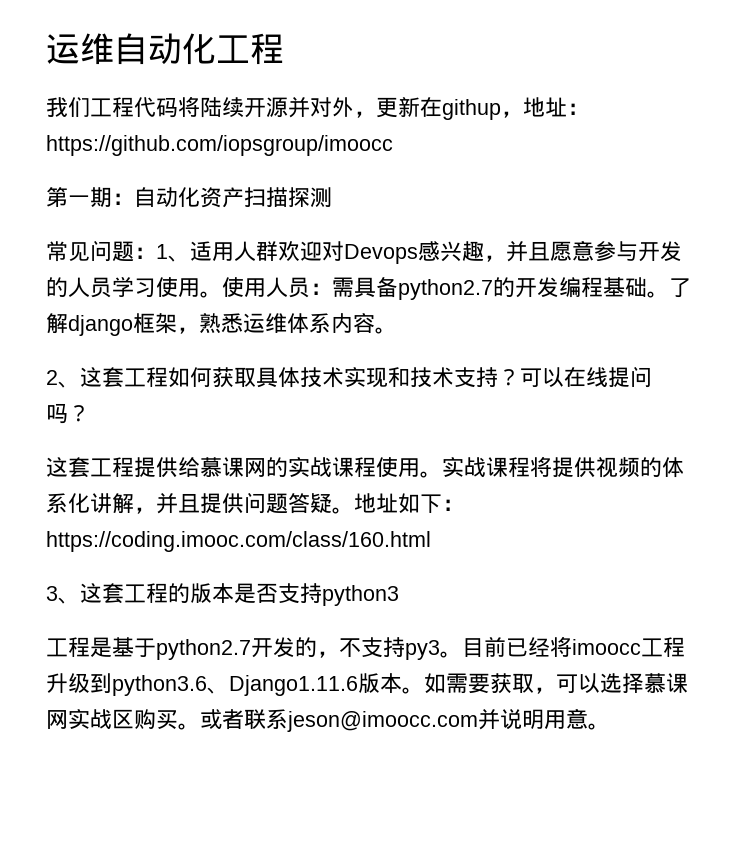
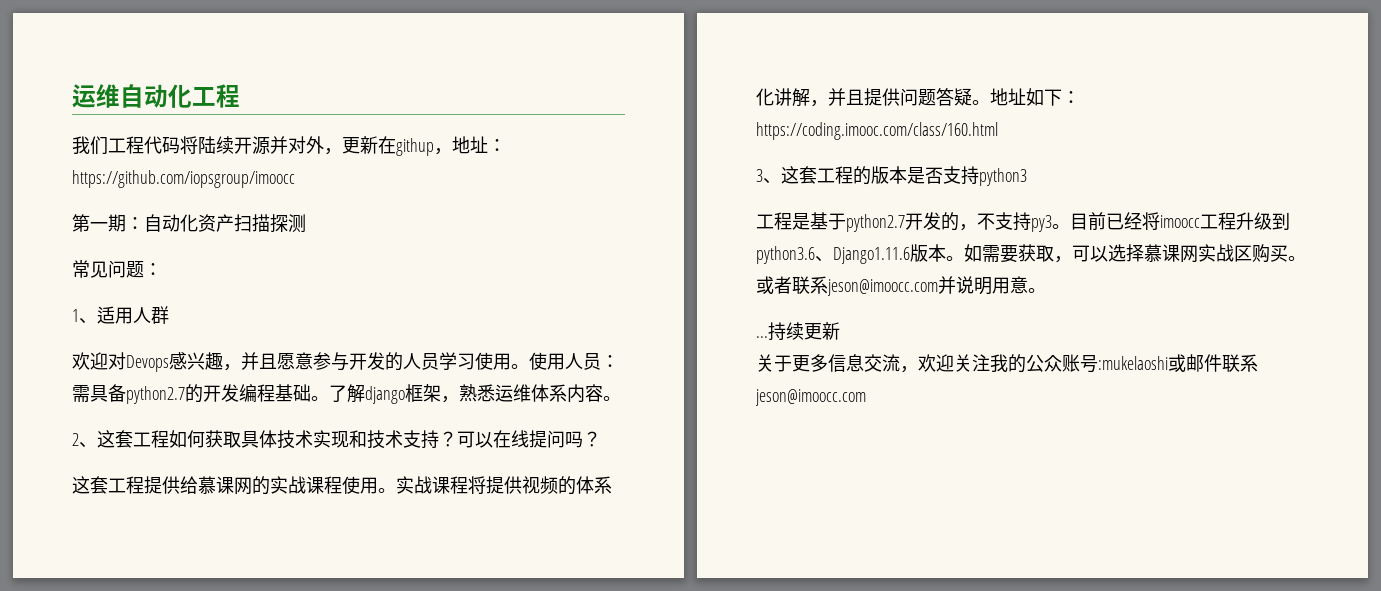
- 常见问题：1、适用人群欢迎对Devops感兴趣，并且愿意参与开发的人员学习使用。
+ 常见问题：
+ 1、适用人群
+ 欢迎对Devops感兴趣，并且愿意参与开发的人员学习使用。
+ ...持续更新
+ 关于更多信息交流，欢迎关注我的公众账号:mukelaoshi或邮件联系jeson@imoocc.com

